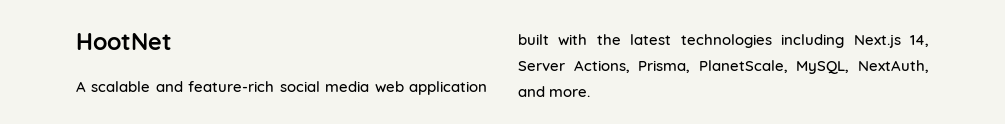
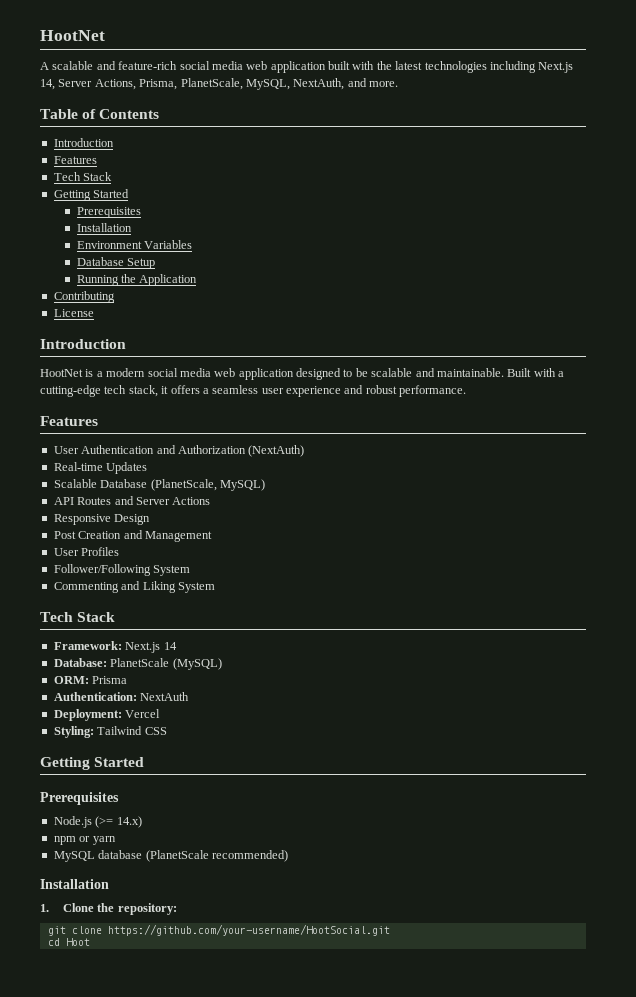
+ Table of Contents
+ Introduction
+ Features
+ Tech Stack
+ Getting Started
+ Prerequisites
+ Installation
+ Environment Variables
+ Database Setup
+ Running the Application
+ Contributing
+ License
+ Introduction
+ HootNet is a modern social media web application designed to be scalable and maintainable. Built with a cutting-edge tech stack, it offers a seamless user experience and robust performance.
+ Features
+ User Authentication and Authorization (NextAuth)
+ Real-time Updates
+ Scalable Database (PlanetScale, MySQL)
+ API Routes and Server Actions
+ Responsive Design
+ Post Creation and Management
+ User Profiles
+ Follower/Following System
+ Commenting and Liking System
+ Tech Stack
+ Framework: Next.js 14
+ Database: PlanetScale (MySQL)
+ ORM: Prisma
+ Authentication: NextAuth
+ Deployment: Vercel
+ Styling: Tailwind CSS
+ Getting Started
+ Prerequisites
+ Node.js (>= 14.x)
+ npm or yarn
+ MySQL database (PlanetScale recommended)
+ Installation
+ 1. Clone the repository:
+ git clone https://github.com/your-username/HootSocial.git
+ cd Hoot

